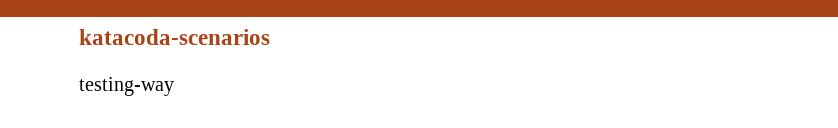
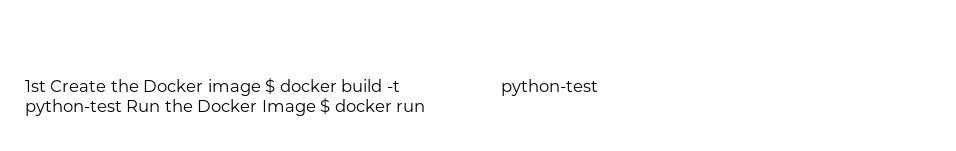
- katacoda-scenarios
- testing-way
+ 1st Create the Docker image $ docker build -t python-test Run the Docker Image $ docker run python-test

